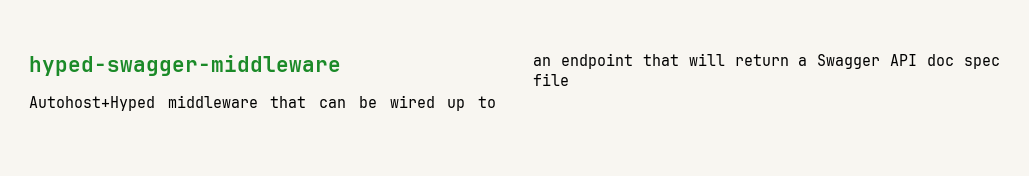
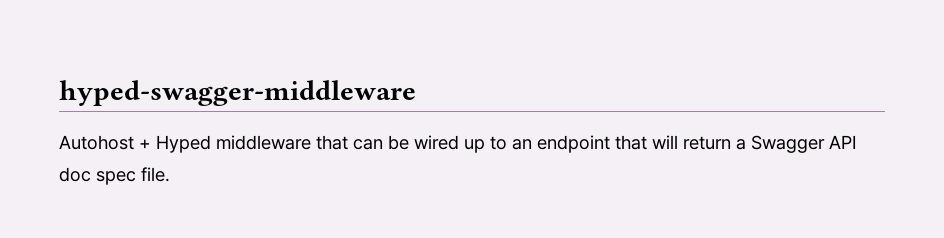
- Autohost+Hyped middleware that can be wired up to an endpoint that will return a Swagger API doc spec file
+ Autohost + Hyped middleware that can be wired up to an endpoint that will return a Swagger API doc spec file.

